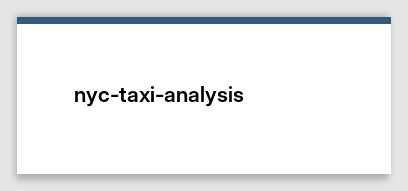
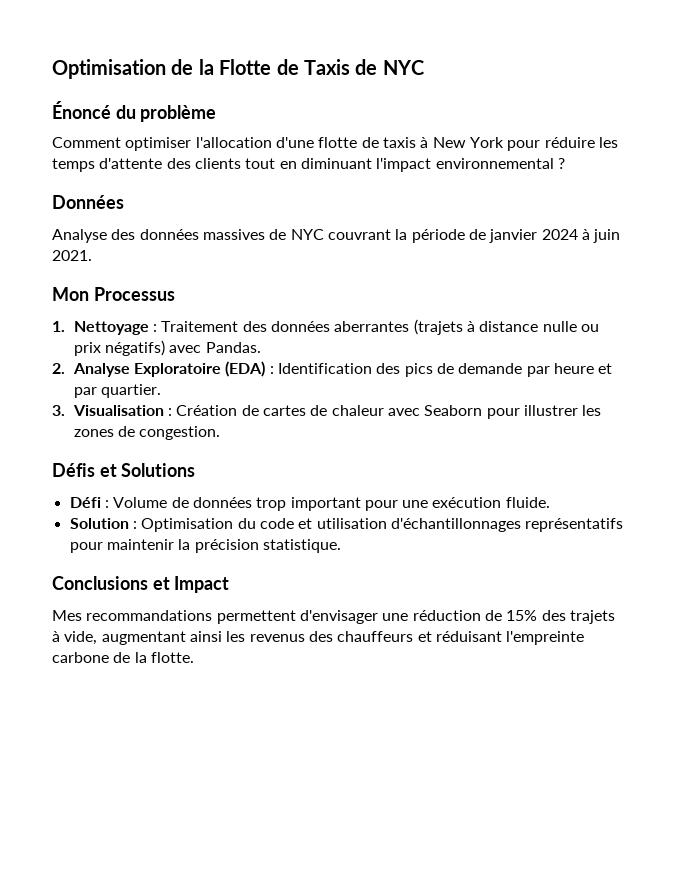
- nyc-taxi-analysis
+ Optimisation de la Flotte de Taxis de NYC
+ Énoncé du problème
+ Comment optimiser l'allocation d'une flotte de taxis à New York pour réduire les temps d'attente des clients tout en diminuant l'impact environnemental ?
+ Données
+ Analyse des données massives de NYC couvrant la période de janvier 2024 à juin 2021.
+ Mon Processus
+ 1. Nettoyage : Traitement des données aberrantes (trajets à distance nulle ou prix négatifs) avec Pandas.
+ 2. Analyse Exploratoire (EDA) : Identification des pics de demande par heure et par quartier.
+ 3. Visualisation : Création de cartes de chaleur avec Seaborn pour illustrer les zones de congestion.
+ Défis et Solutions
+ Défi : Volume de données trop important pour une exécution fluide.
+ Solution : Optimisation du code et utilisation d'échantillonnages représentatifs pour maintenir la précision statistique.
+ Conclusions et Impact
+ Mes recommandations permettent d'envisager une réduction de 15% des trajets à vide, augmentant ainsi les revenus des chauffeurs et réduisant l'empreinte carbone de la flotte.

